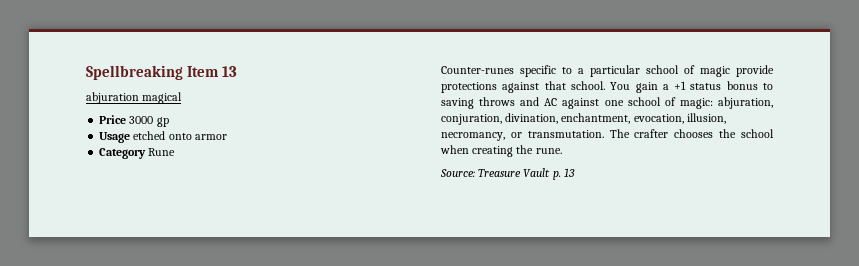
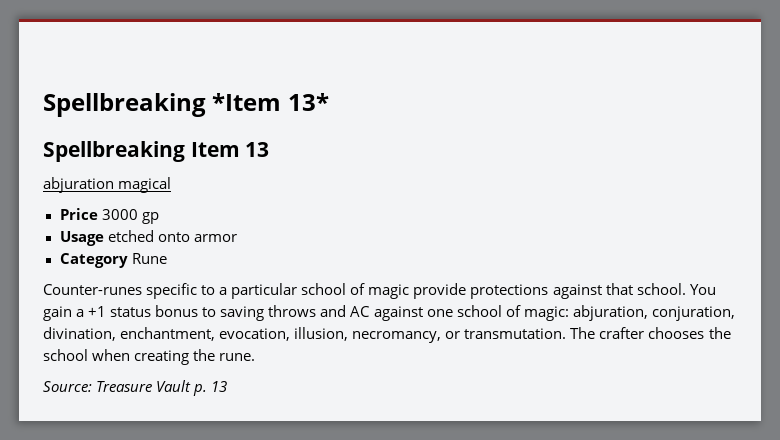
+ Spellbreaking *Item 13*

